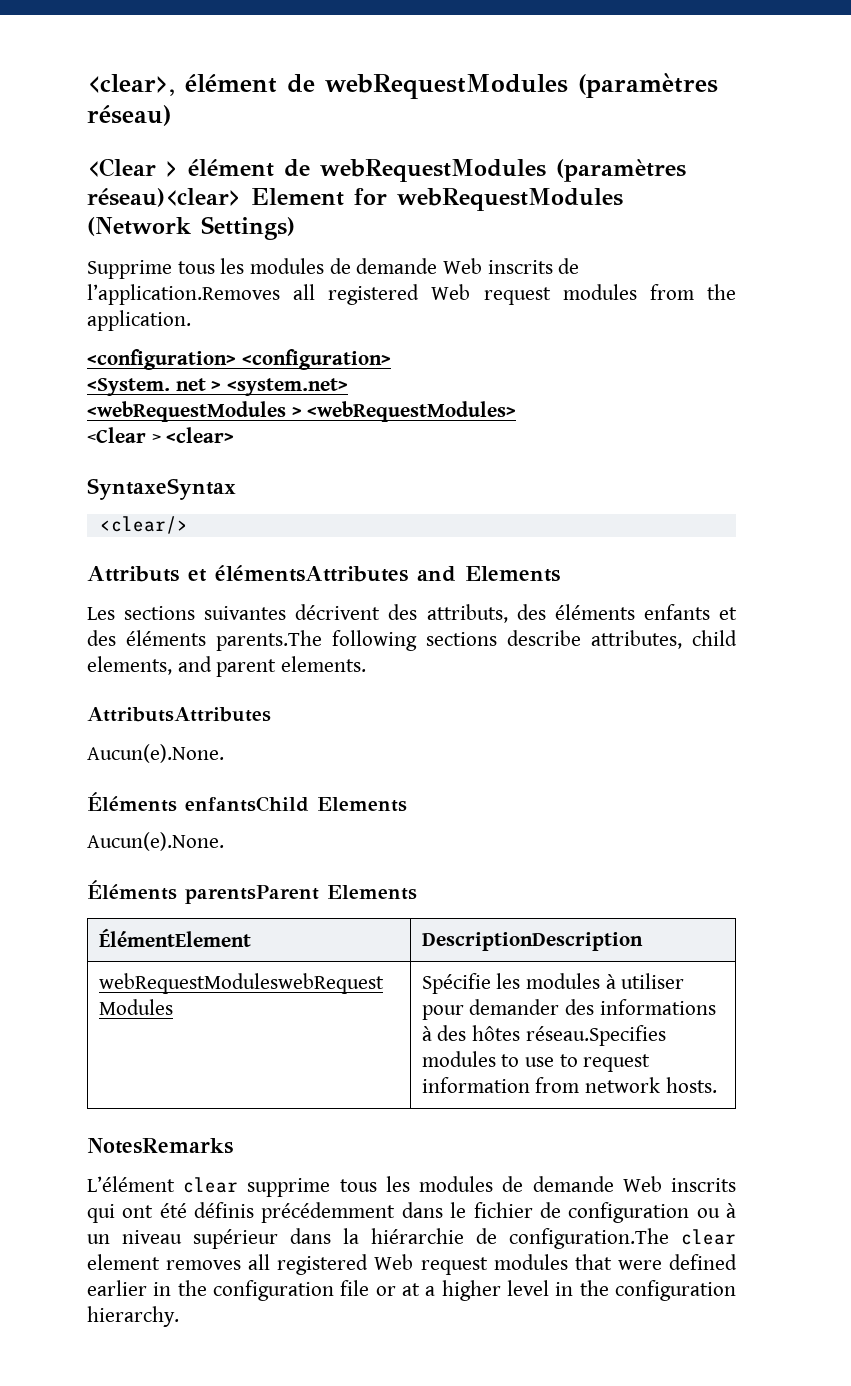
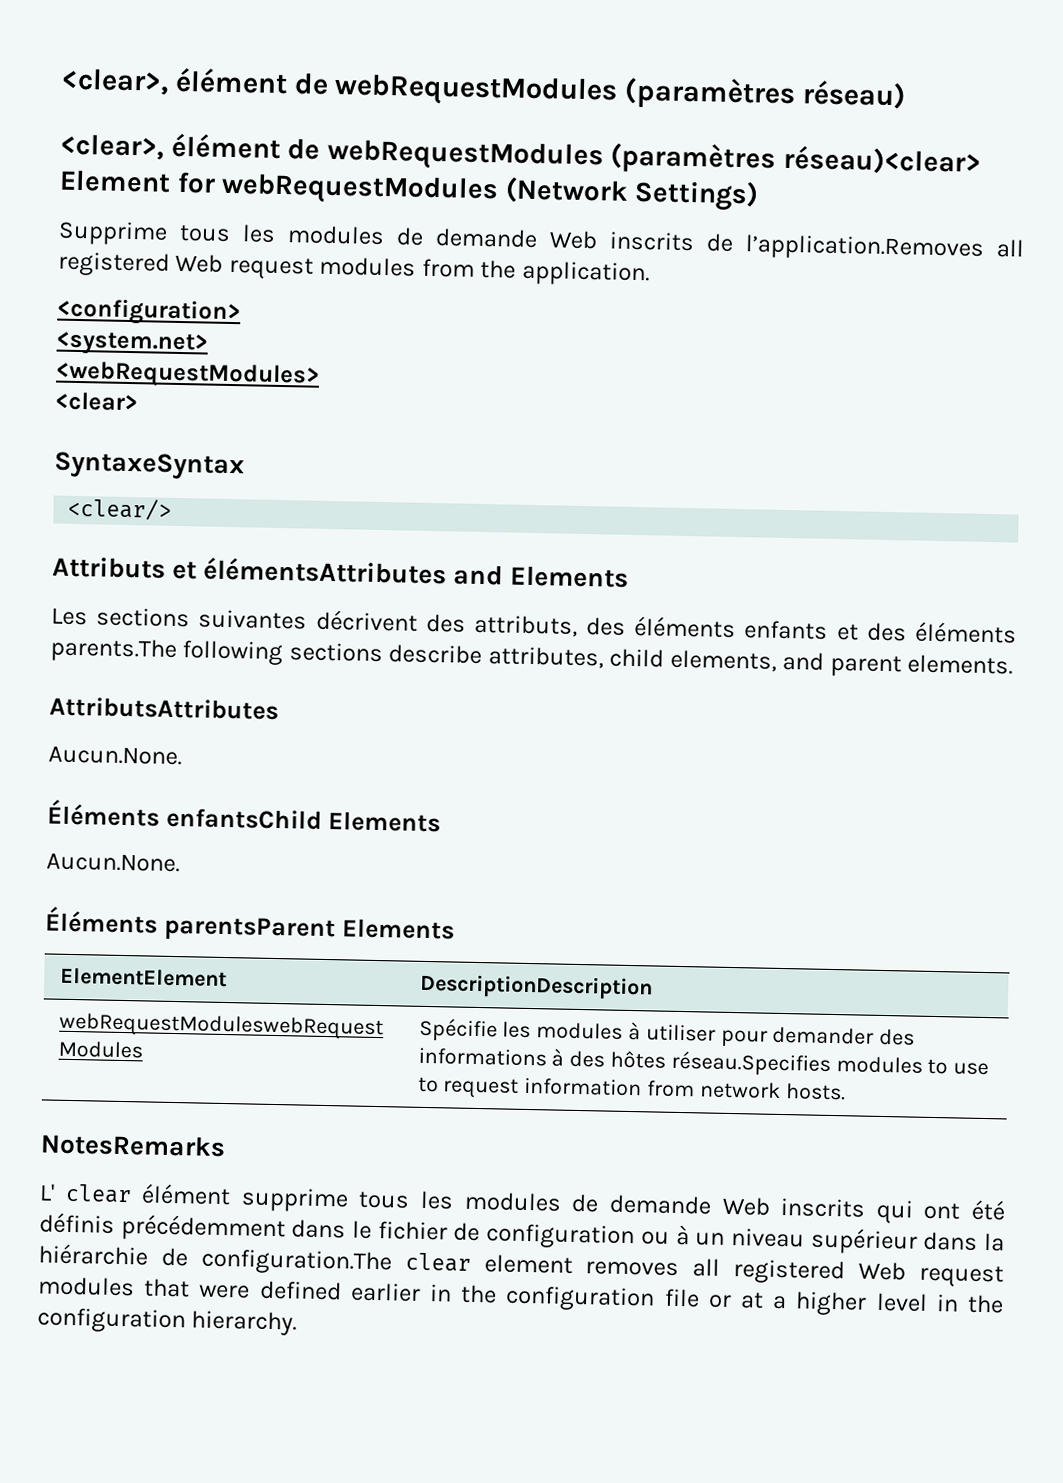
- <Clear > élément de webRequestModules (paramètres réseau)<clear> Element for webRequestModules (Network Settings)
+ <clear>, élément de webRequestModules (paramètres réseau)<clear> Element for webRequestModules (Network Settings)
- <configuration> <configuration>
- <System. net > <system.net>
+ <configuration>
+ <system.net>
- <webRequestModules > <webRequestModules>
+ <webRequestModules>
- <Clear > <clear>
+ <clear>
  AttributsAttributes
- Aucun(e).None.
+ Aucun.None.
  Éléments enfantsChild Elements
- Aucun(e).None.
+ Aucun.None.
- ÉlémentElement | DescriptionDescription
+ ElementElement | DescriptionDescription
- L’élément clear supprime tous les modules de demande Web inscrits qui ont été définis précédemment dans le fichier de configuration ou à un niveau supérieur dans la hiérarchie de configuration.The clear element removes all registered Web request modules that were defined earlier in the configuration file or at a higher level in the configuration hierarchy.
+ L' clear élément supprime tous les modules de demande Web inscrits qui ont été définis précédemment dans le fichier de configuration ou à un niveau supérieur dans la hiérarchie de configuration.The clear element removes all registered Web request modules that were defined earlier in the configuration file or at a higher level in the configuration hierarchy.

